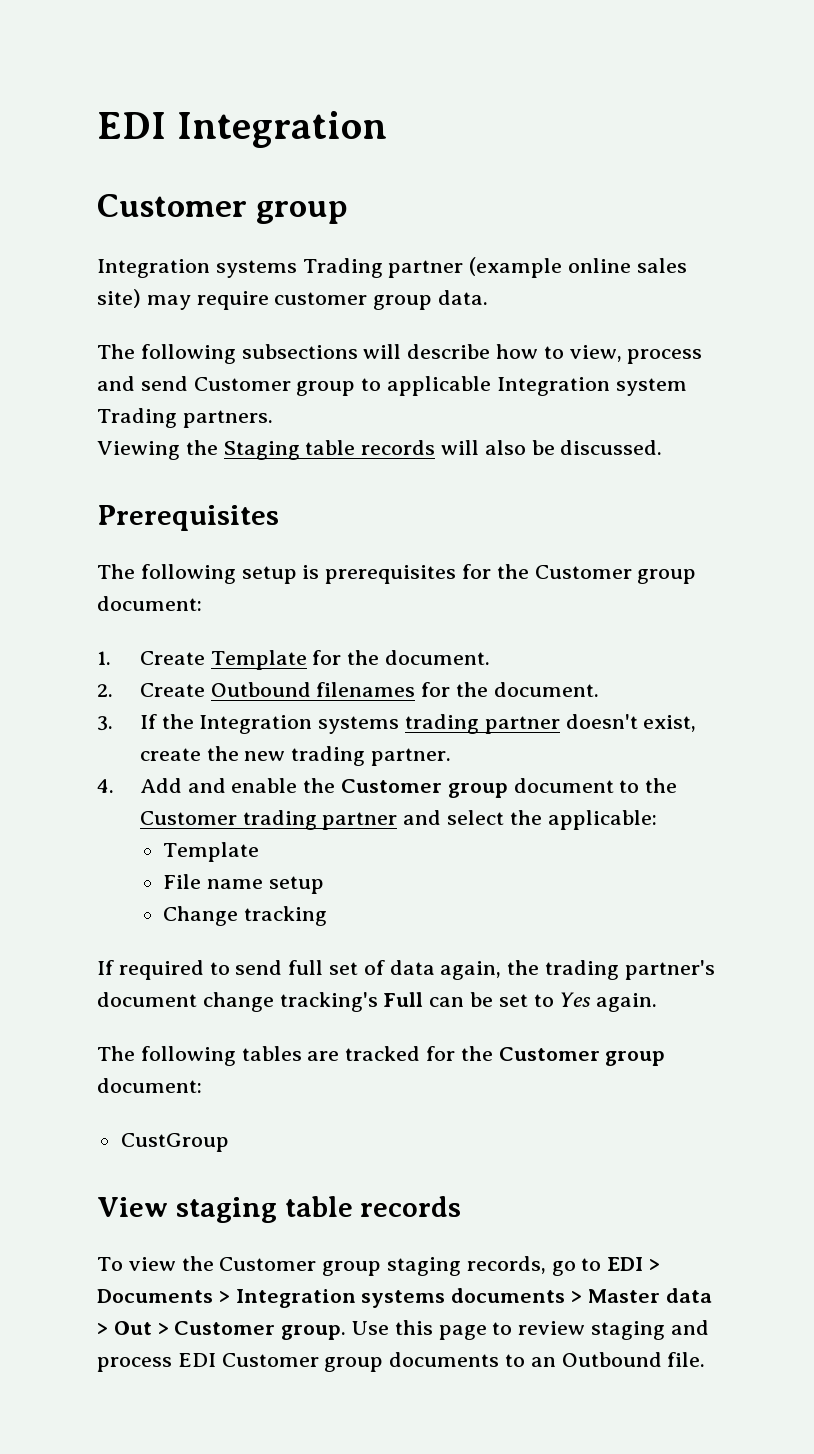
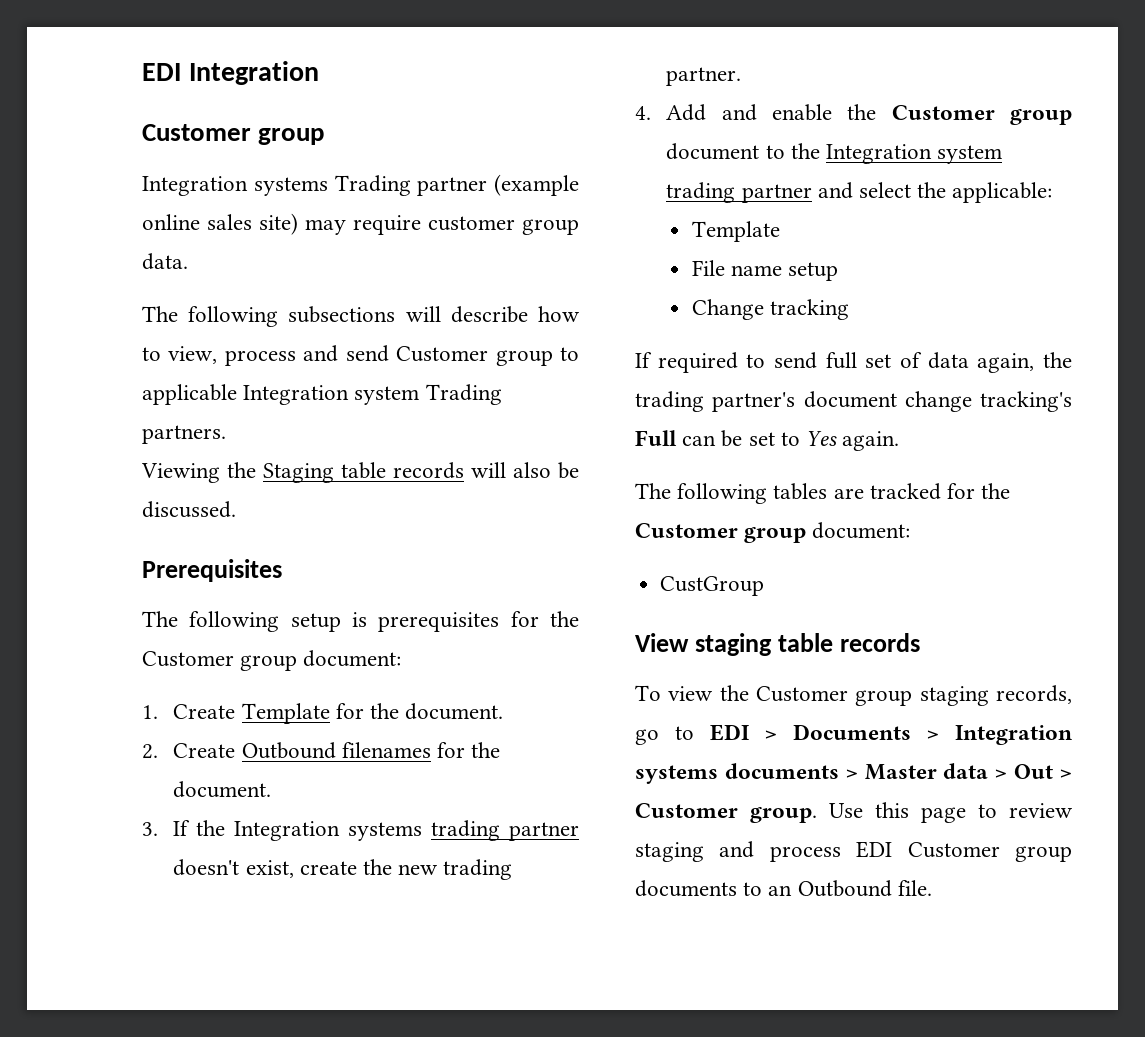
- 4. Add and enable the Customer group document to the Customer trading partner and select the applicable:
+ 4. Add and enable the Customer group document to the Integration system trading partner and select the applicable:

